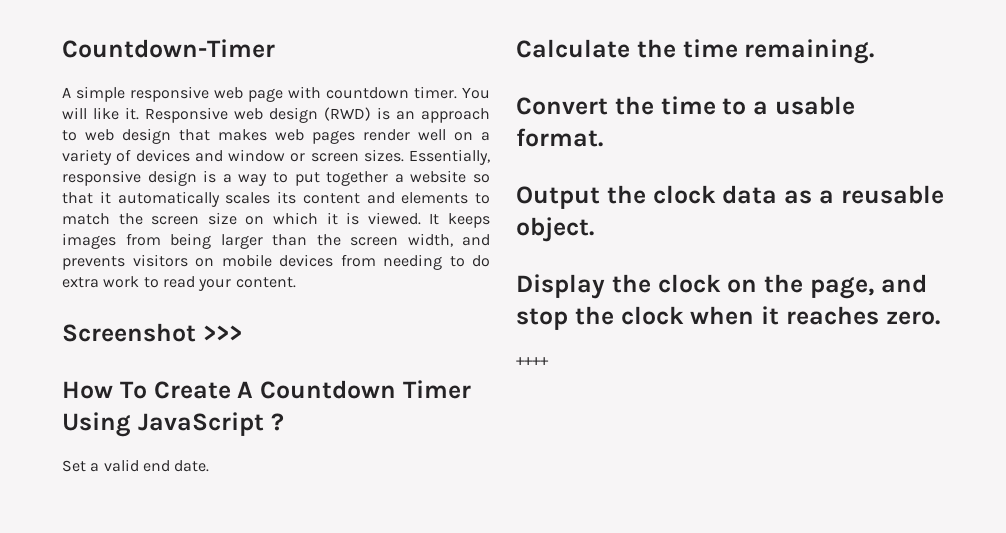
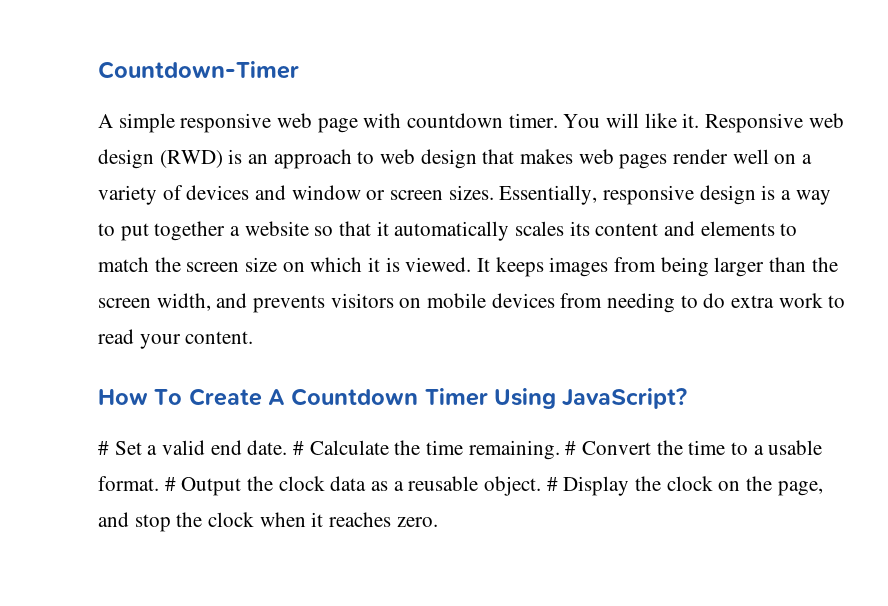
- Screenshot >>>
- How To Create A Countdown Timer Using JavaScript ?
- Set a valid end date.
- Calculate the time remaining.
- Convert the time to a usable format.
- Output the clock data as a reusable object.
- Display the clock on the page, and stop the clock when it reaches zero.
+ How To Create A Countdown Timer Using JavaScript?
+ # Set a valid end date. # Calculate the time remaining. # Convert the time to a usable format. # Output the clock data as a reusable object. # Display the clock on the page, and stop the clock when it reaches zero.
- ++++

